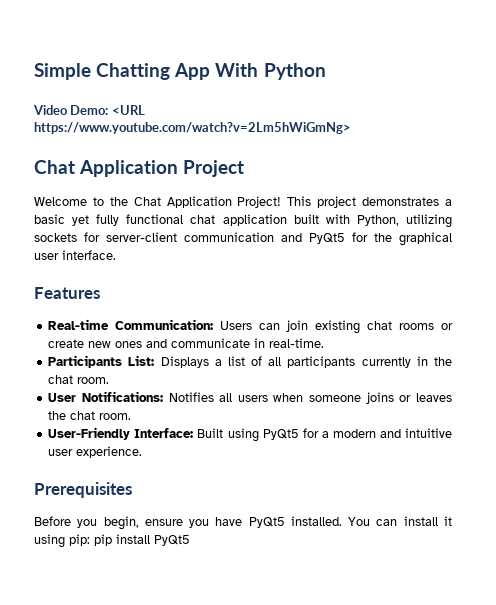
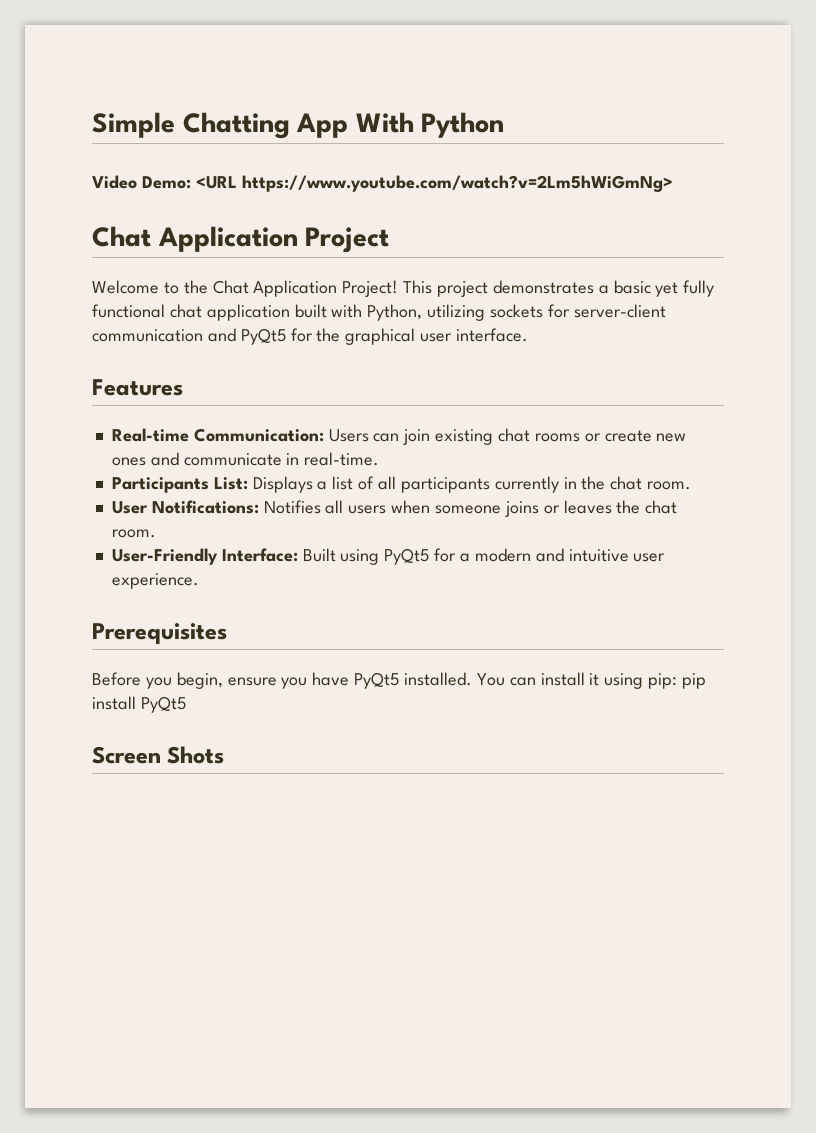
+ Screen Shots

